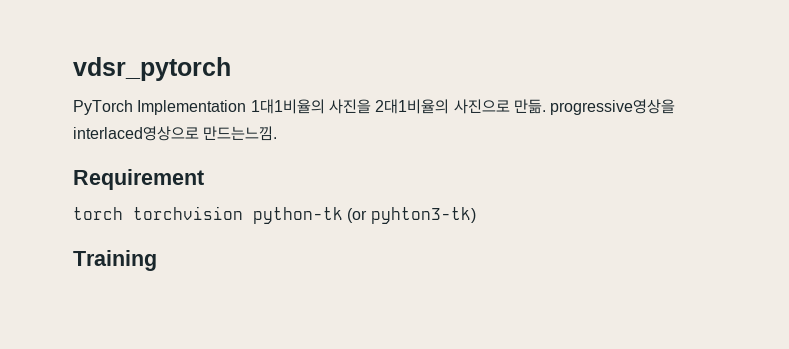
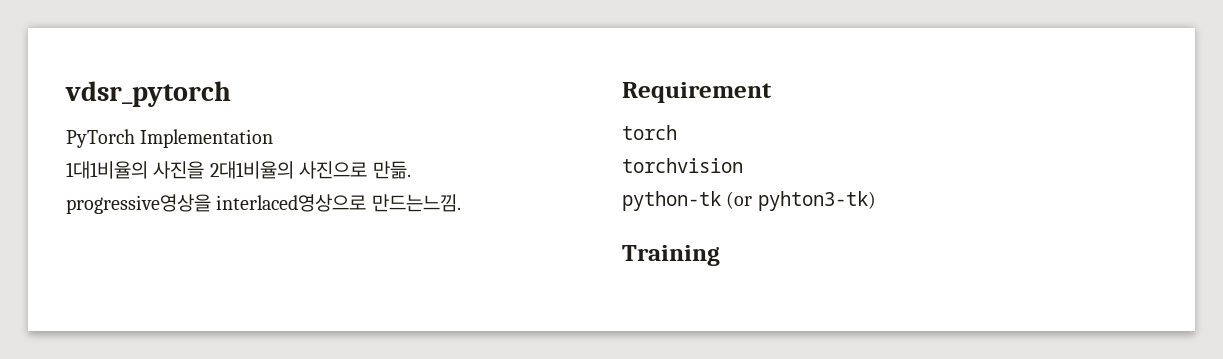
- PyTorch Implementation 1대1비율의 사진을 2대1비율의 사진으로 만듦. progressive영상을 interlaced영상으로 만드는느낌.
+ PyTorch Implementation
+ 1대1비율의 사진을 2대1비율의 사진으로 만듦.
+ progressive영상을 interlaced영상으로 만드는느낌.
- torch torchvision python-tk (or pyhton3-tk)
+ torch
+ torchvision
+ python-tk (or pyhton3-tk)

